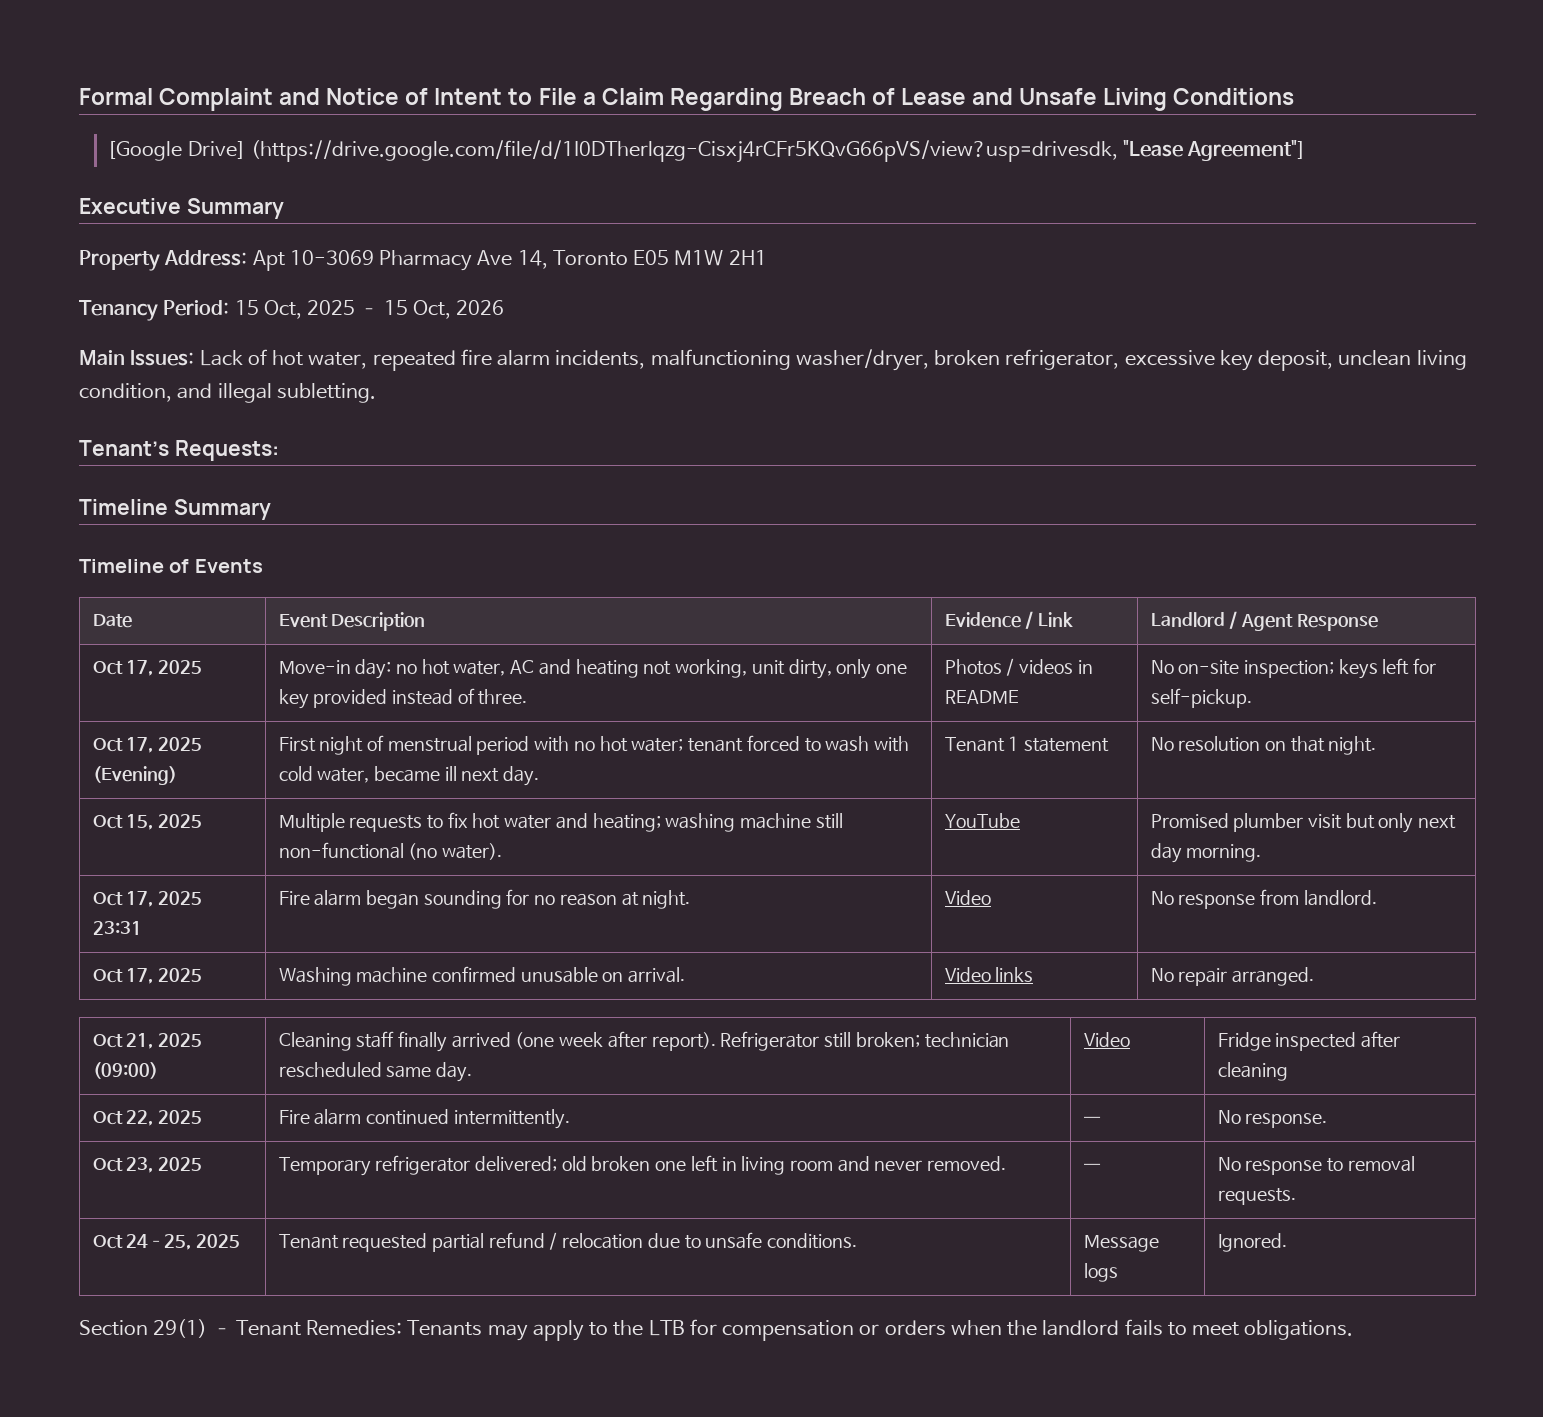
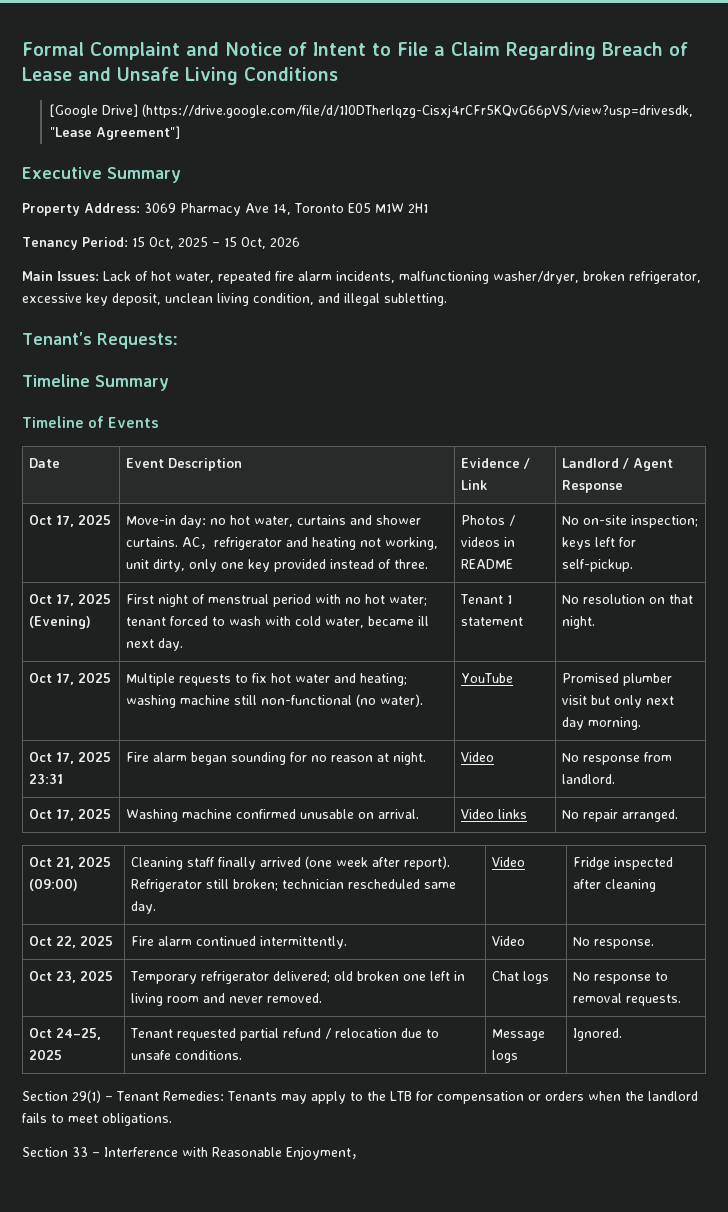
- Property Address: Apt 10-3069 Pharmacy Ave 14, Toronto E05 M1W 2H1
+ Property Address: 3069 Pharmacy Ave 14, Toronto E05 M1W 2H1
- Oct 17, 2025 | Move-in day: no hot water, AC and heating not working, unit dirty, only one key provided instead of three. | Photos / videos in README | No on-site inspection; keys left for self-pickup.
+ Oct 17, 2025 | Move-in day: no hot water, curtains and shower curtains. AC，refrigerator and heating not working, unit dirty, only one key provided instead of three. | Photos / videos in README | No on-site inspection; keys left for self-pickup.
- Oct 15, 2025 | Multiple requests to fix hot water and heating; washing machine still non-functional (no water). | YouTube | Promised plumber visit but only next day morning.
+ Oct 17, 2025 | Multiple requests to fix hot water and heating; washing machine still non-functional (no water). | YouTube | Promised plumber visit but only next day morning.
- Oct 22, 2025 | Fire alarm continued intermittently. | — | No response.
+ Oct 22, 2025 | Fire alarm continued intermittently. | Video | No response.
- Oct 23, 2025 | Temporary refrigerator delivered; old broken one left in living room and never removed. | — | No response to removal requests.
+ Oct 23, 2025 | Temporary refrigerator delivered; old broken one left in living room and never removed. | Chat logs | No response to removal requests.
+ Section 33 – Interference with Reasonable Enjoyment，

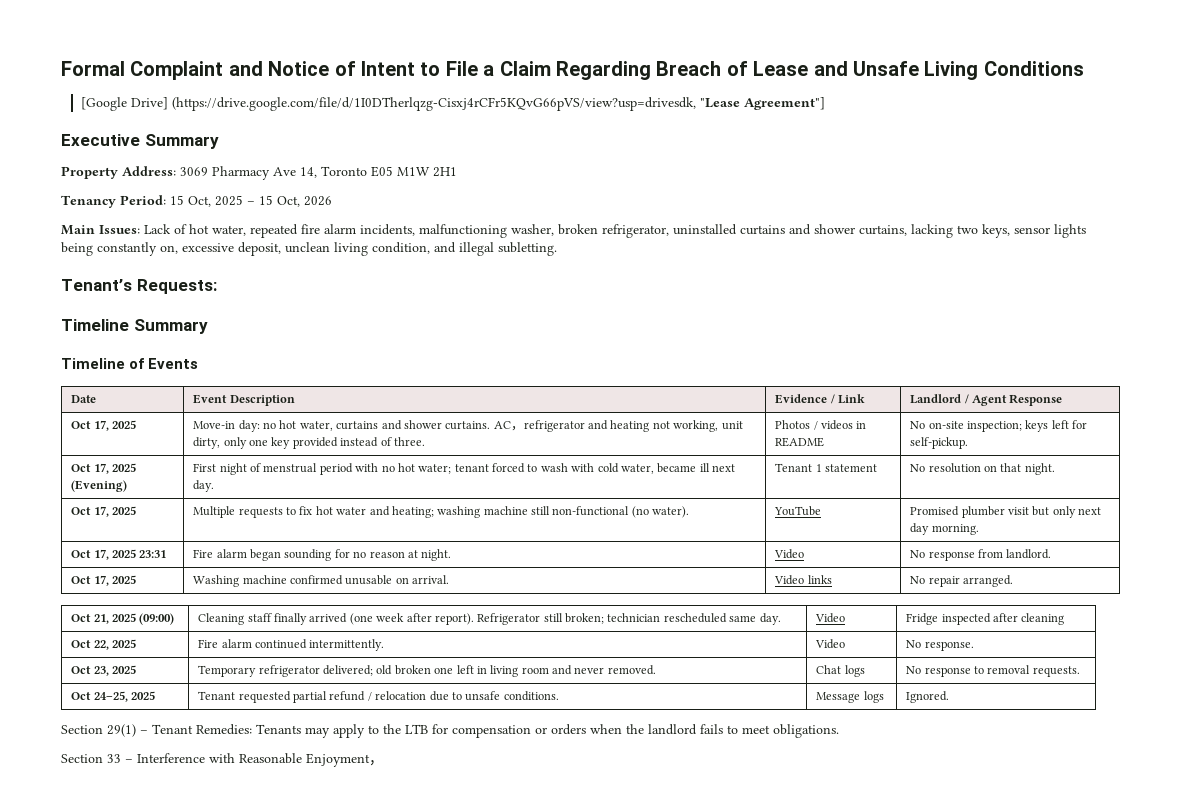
- Main Issues: Lack of hot water, repeated fire alarm incidents, malfunctioning washer/dryer, broken refrigerator, excessive key deposit, unclean living condition, and illegal subletting.
+ Main Issues: Lack of hot water, repeated fire alarm incidents, malfunctioning washer, broken refrigerator, uninstalled curtains and shower curtains, lacking two keys, sensor lights being constantly on, excessive deposit, unclean living condition, and illegal subletting.

